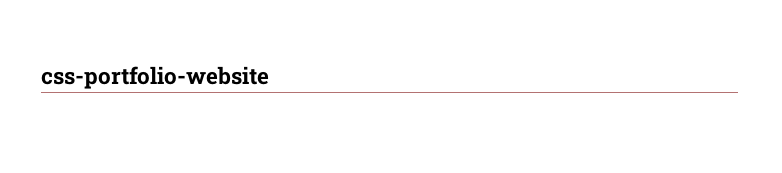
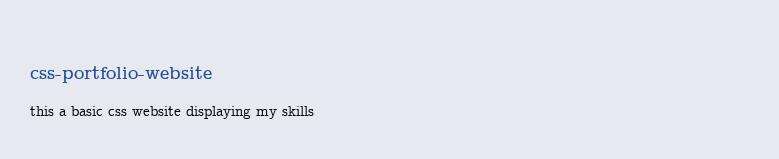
+ this a basic css website displaying my skills

